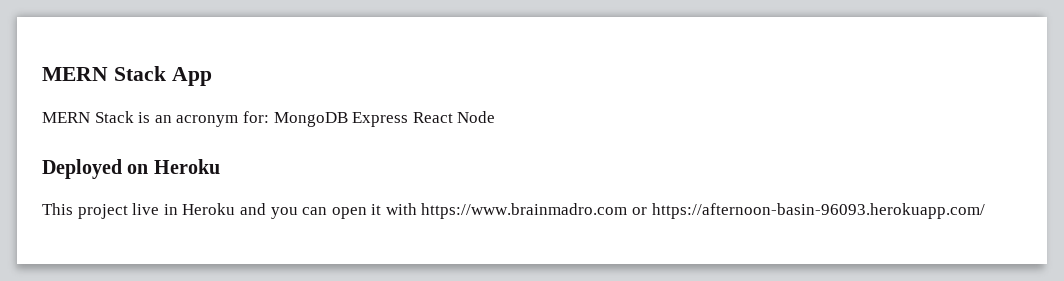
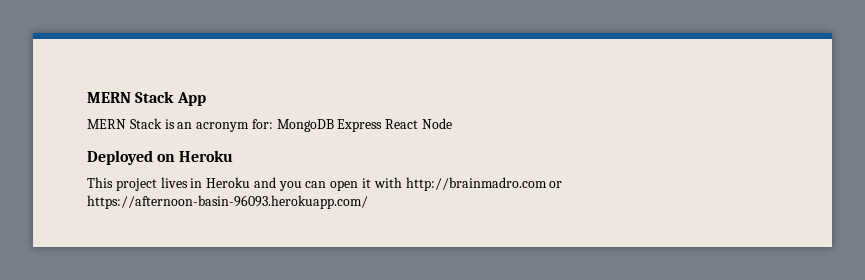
- This project live in Heroku and you can open it with https://www.brainmadro.com or https://afternoon-basin-96093.herokuapp.com/
+ This project lives in Heroku and you can open it with http://brainmadro.com or https://afternoon-basin-96093.herokuapp.com/

